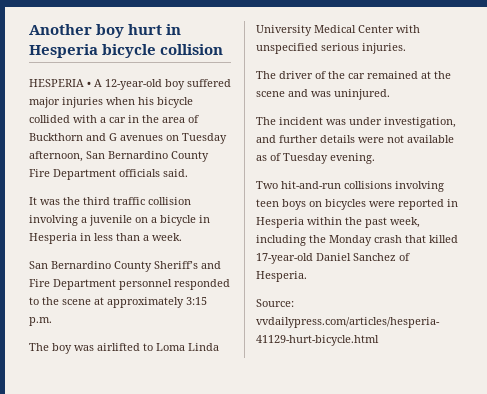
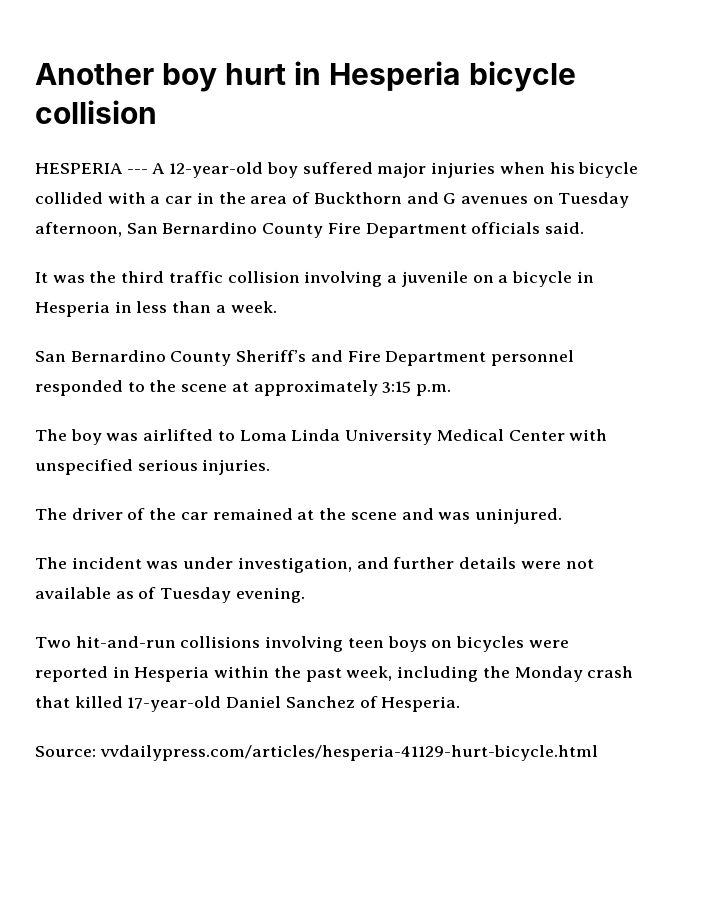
- HESPERIA • A 12-year-old boy suffered major injuries when his bicycle collided with a car in the area of Buckthorn and G avenues on Tuesday afternoon, San Bernardino County Fire Department officials said.
+ HESPERIA --- A 12-year-old boy suffered major injuries when his bicycle collided with a car in the area of Buckthorn and G avenues on Tuesday afternoon, San Bernardino County Fire Department officials said.

